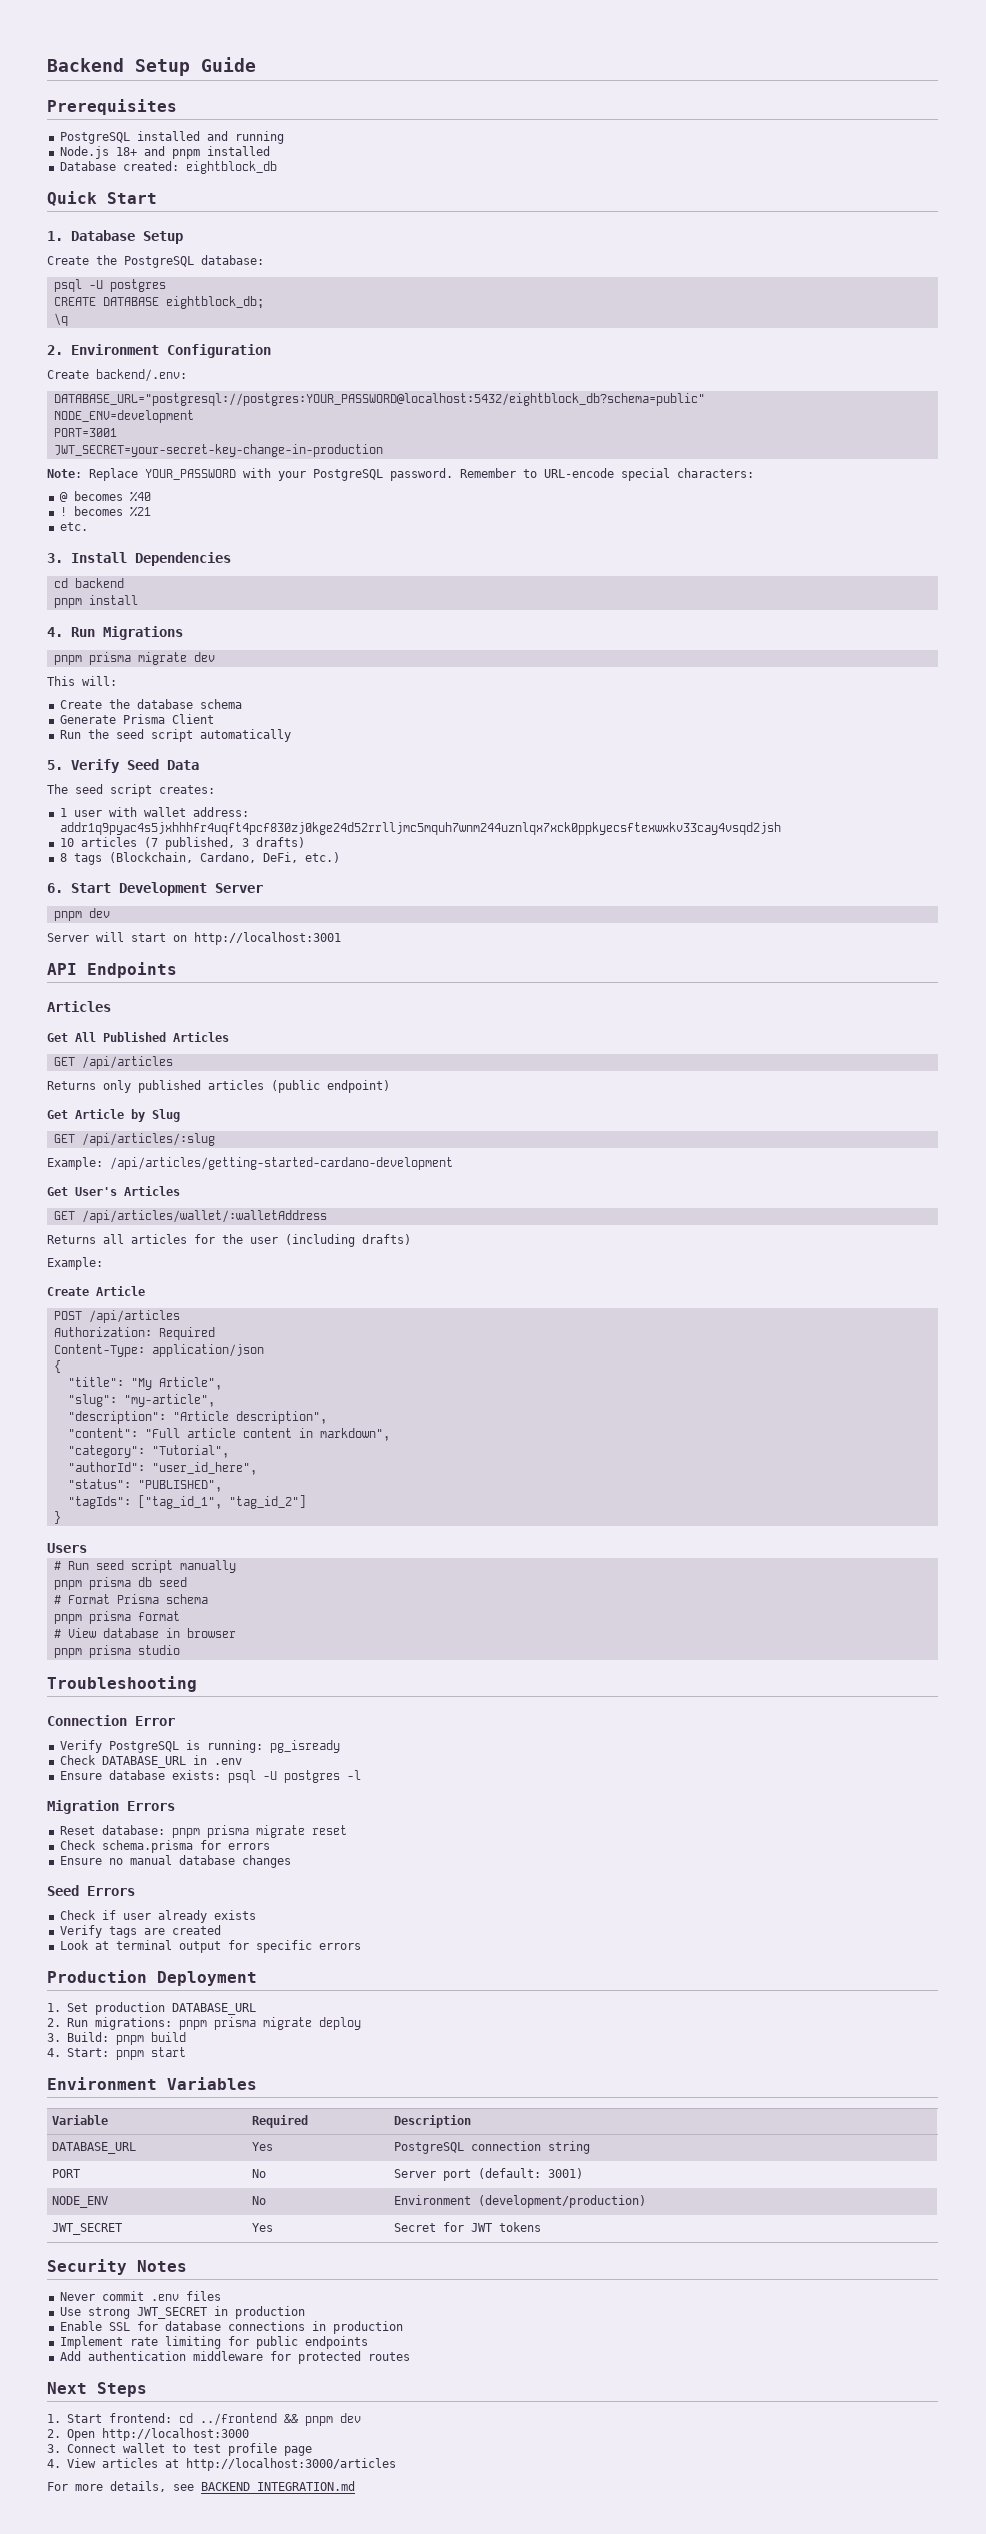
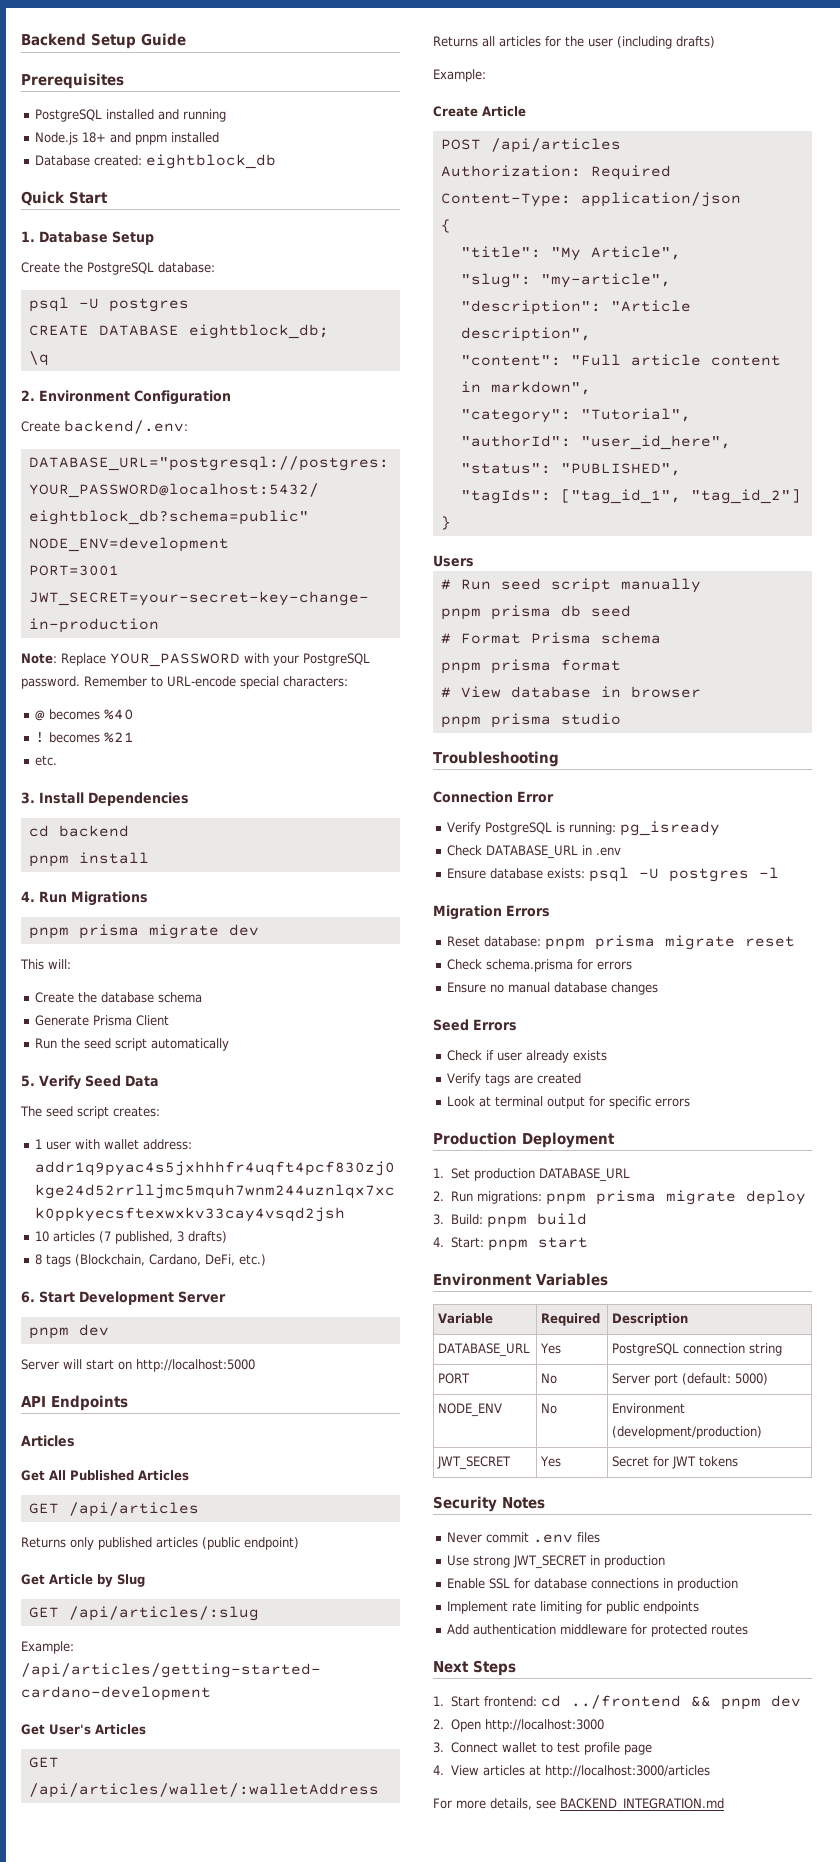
- Server will start on http://localhost:3001
+ Server will start on http://localhost:5000
- PORT | No | Server port (default: 3001)
+ PORT | No | Server port (default: 5000)

